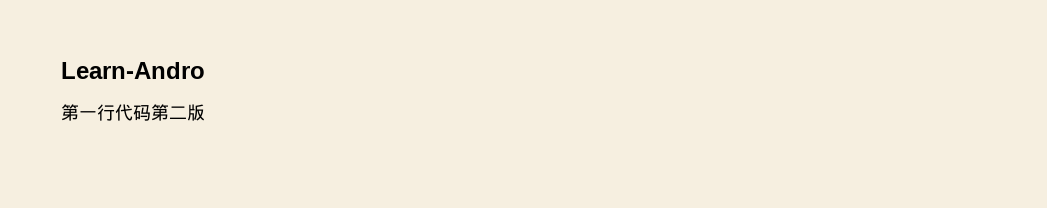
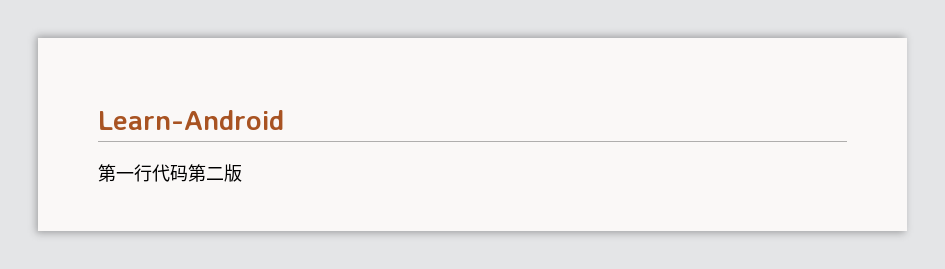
- Learn-Andro
+ Learn-Android

